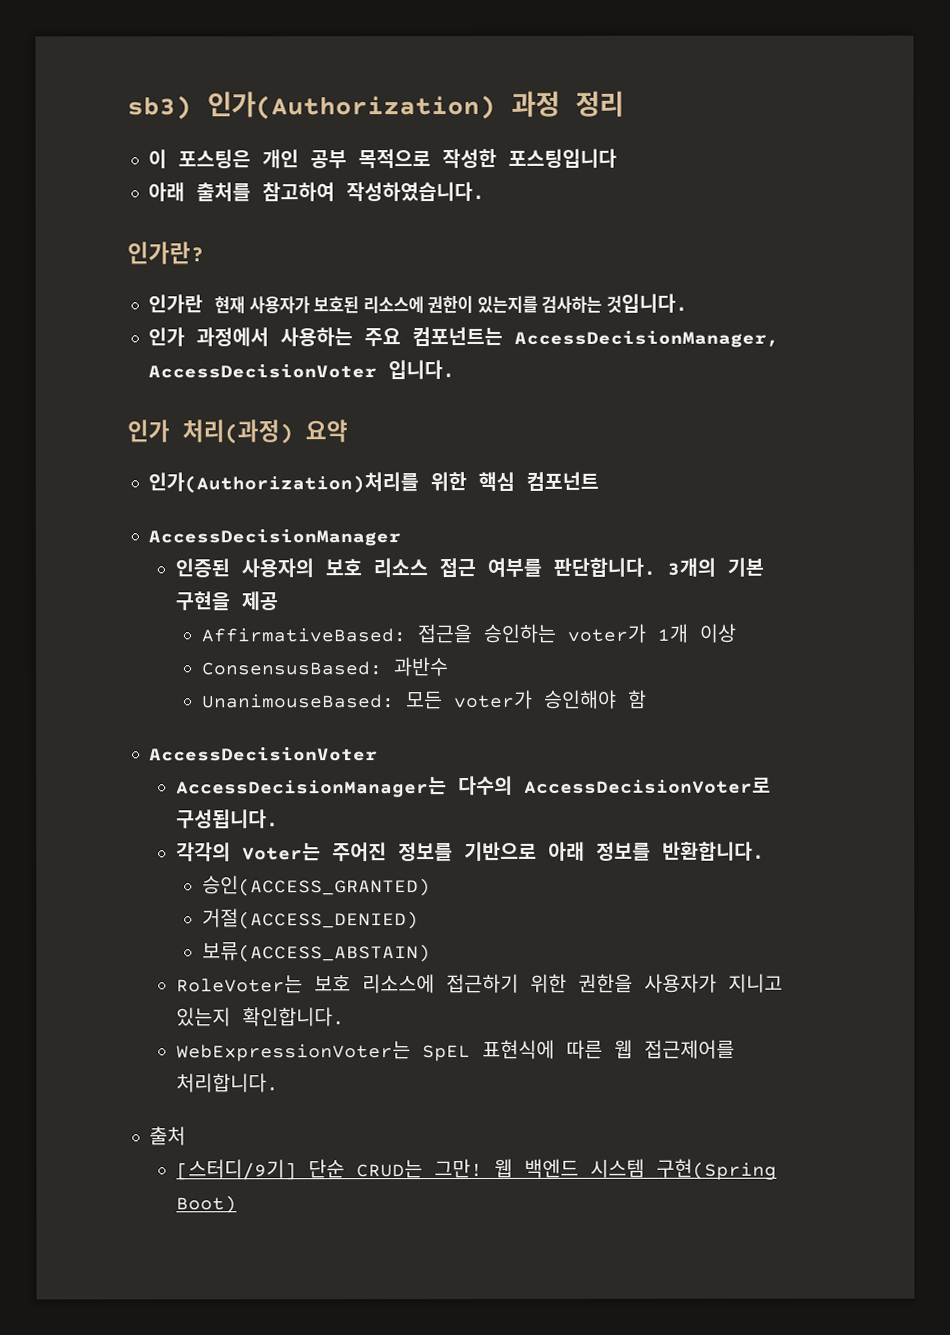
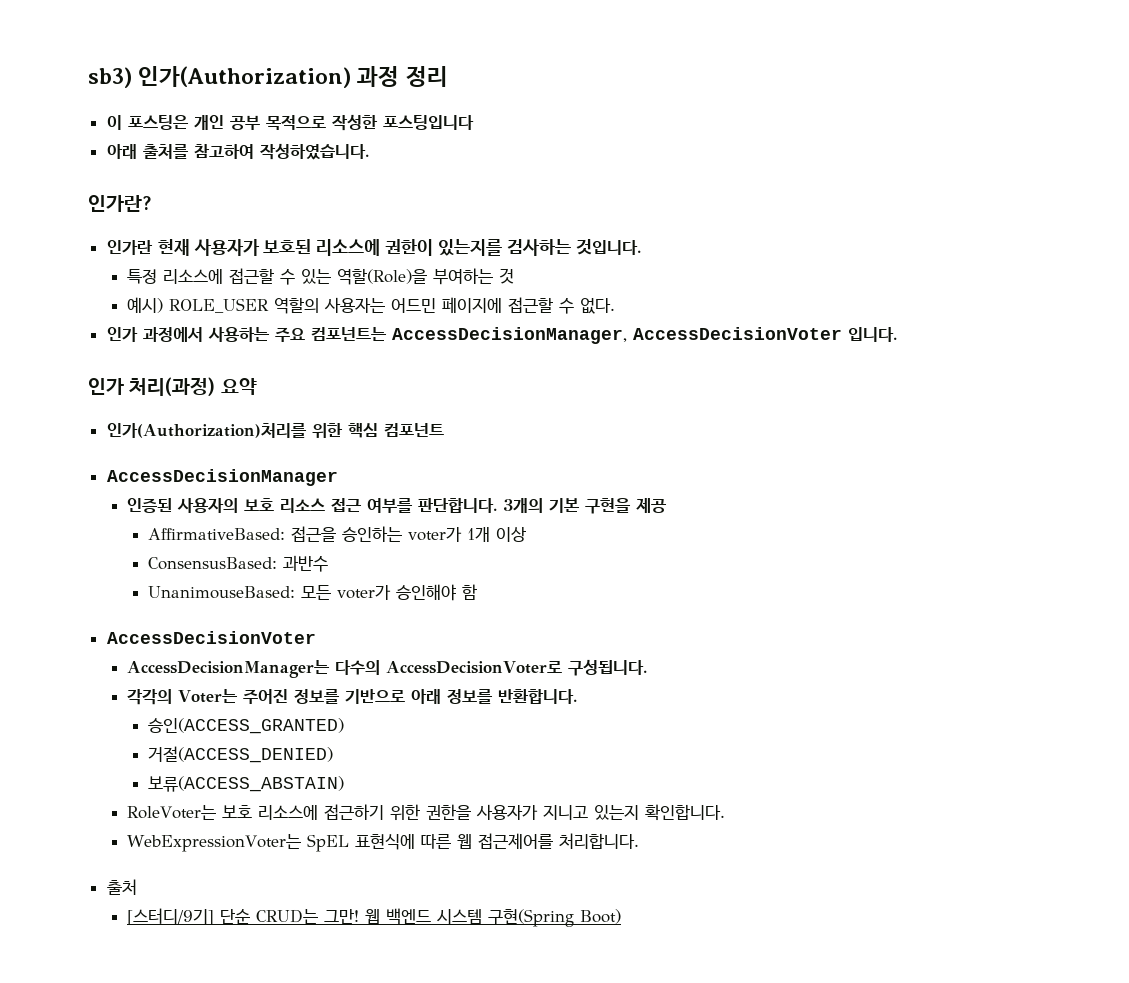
+ 특정 리소스에 접근할 수 있는 역할(Role)을 부여하는 것
+ 예시) ROLE_USER 역할의 사용자는 어드민 페이지에 접근할 수 없다.

